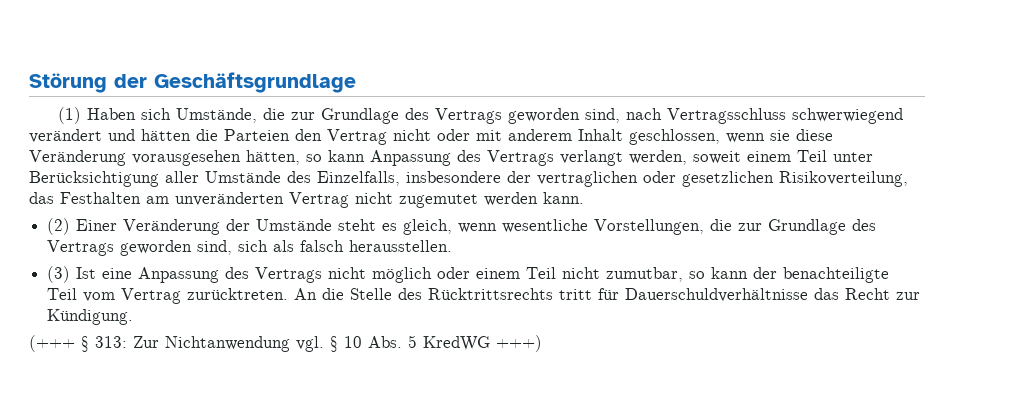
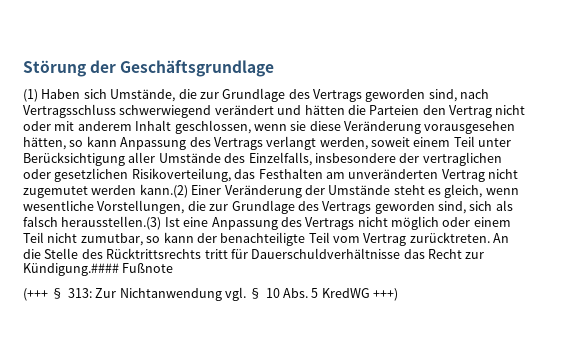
- (1) Haben sich Umstände, die zur Grundlage des Vertrags geworden sind, nach Vertragsschluss schwerwiegend verändert und hätten die Parteien den Vertrag nicht oder mit anderem Inhalt geschlossen, wenn sie diese Veränderung vorausgesehen hätten, so kann Anpassung des Vertrags verlangt werden, soweit einem Teil unter Berücksichtigung aller Umstände des Einzelfalls, insbesondere der vertraglichen oder gesetzlichen Risikoverteilung, das Festhalten am unveränderten Vertrag nicht zugemutet werden kann.
- (2) Einer Veränderung der Umstände steht es gleich, wenn wesentliche Vorstellungen, die zur Grundlage des Vertrags geworden sind, sich als falsch herausstellen.
- (3) Ist eine Anpassung des Vertrags nicht möglich oder einem Teil nicht zumutbar, so kann der benachteiligte Teil vom Vertrag zurücktreten.
+ (1) Haben sich Umstände, die zur Grundlage des Vertrags geworden sind, nach Vertragsschluss schwerwiegend verändert und hätten die Parteien den Vertrag nicht oder mit anderem Inhalt geschlossen, wenn sie diese Veränderung vorausgesehen hätten, so kann Anpassung des Vertrags verlangt werden, soweit einem Teil unter Berücksichtigung aller Umstände des Einzelfalls, insbesondere der vertraglichen oder gesetzlichen Risikoverteilung, das Festhalten am unveränderten Vertrag nicht zugemutet werden kann.(2) Einer Veränderung der Umstände steht es gleich, wenn wesentliche Vorstellungen, die zur Grundlage des Vertrags geworden sind, sich als falsch herausstellen.(3) Ist eine Anpassung des Vertrags nicht möglich oder einem Teil nicht zumutbar, so kann der benachteiligte Teil vom Vertrag zurücktreten.
- An die Stelle des Rücktrittsrechts tritt für Dauerschuldverhältnisse das Recht zur Kündigung.
+ An die Stelle des Rücktrittsrechts tritt für Dauerschuldverhältnisse das Recht zur Kündigung.#### Fußnote

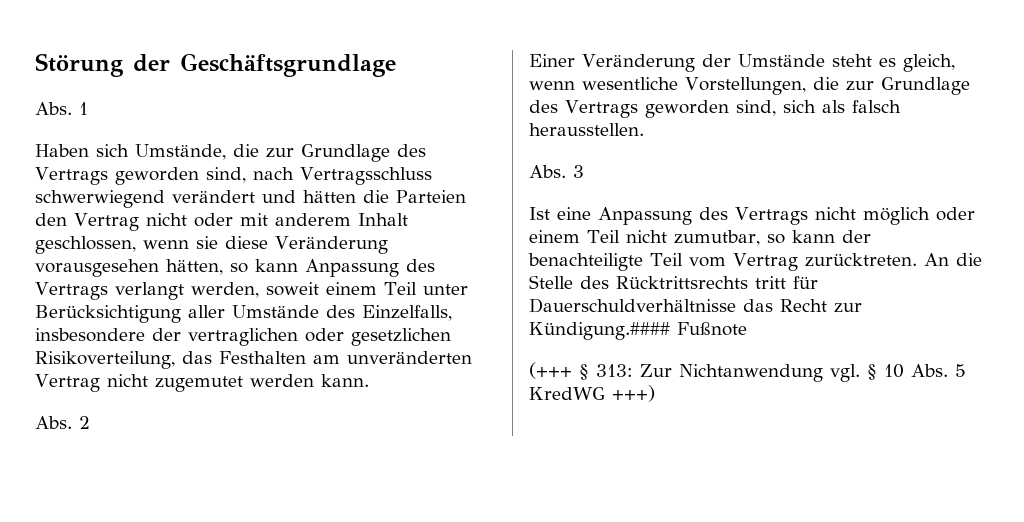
- (1) Haben sich Umstände, die zur Grundlage des Vertrags geworden sind, nach Vertragsschluss schwerwiegend verändert und hätten die Parteien den Vertrag nicht oder mit anderem Inhalt geschlossen, wenn sie diese Veränderung vorausgesehen hätten, so kann Anpassung des Vertrags verlangt werden, soweit einem Teil unter Berücksichtigung aller Umstände des Einzelfalls, insbesondere der vertraglichen oder gesetzlichen Risikoverteilung, das Festhalten am unveränderten Vertrag nicht zugemutet werden kann.(2) Einer Veränderung der Umstände steht es gleich, wenn wesentliche Vorstellungen, die zur Grundlage des Vertrags geworden sind, sich als falsch herausstellen.(3) Ist eine Anpassung des Vertrags nicht möglich oder einem Teil nicht zumutbar, so kann der benachteiligte Teil vom Vertrag zurücktreten.
+ Abs. 1
+ Haben sich Umstände, die zur Grundlage des Vertrags geworden sind, nach Vertragsschluss schwerwiegend verändert und hätten die Parteien den Vertrag nicht oder mit anderem Inhalt geschlossen, wenn sie diese Veränderung vorausgesehen hätten, so kann Anpassung des Vertrags verlangt werden, soweit einem Teil unter Berücksichtigung aller Umstände des Einzelfalls, insbesondere der vertraglichen oder gesetzlichen Risikoverteilung, das Festhalten am unveränderten Vertrag nicht zugemutet werden kann.
+ Abs. 2
+ Einer Veränderung der Umstände steht es gleich, wenn wesentliche Vorstellungen, die zur Grundlage des Vertrags geworden sind, sich als falsch herausstellen.
+ Abs. 3
+ Ist eine Anpassung des Vertrags nicht möglich oder einem Teil nicht zumutbar, so kann der benachteiligte Teil vom Vertrag zurücktreten.

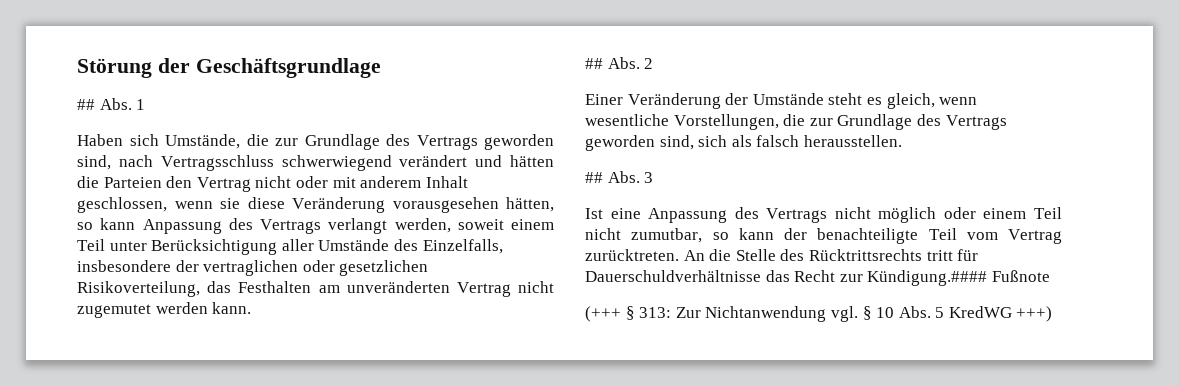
- Abs. 1
+ ## Abs. 1
- Abs. 2
+ ## Abs. 2
- Abs. 3
+ ## Abs. 3

